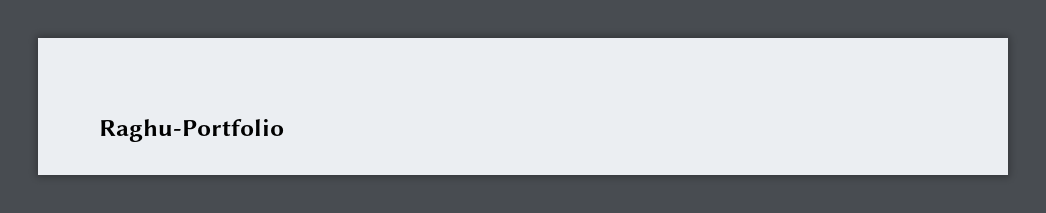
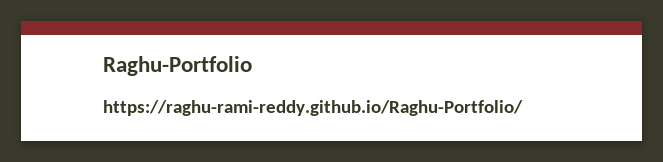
+ https://raghu-rami-reddy.github.io/Raghu-Portfolio/

